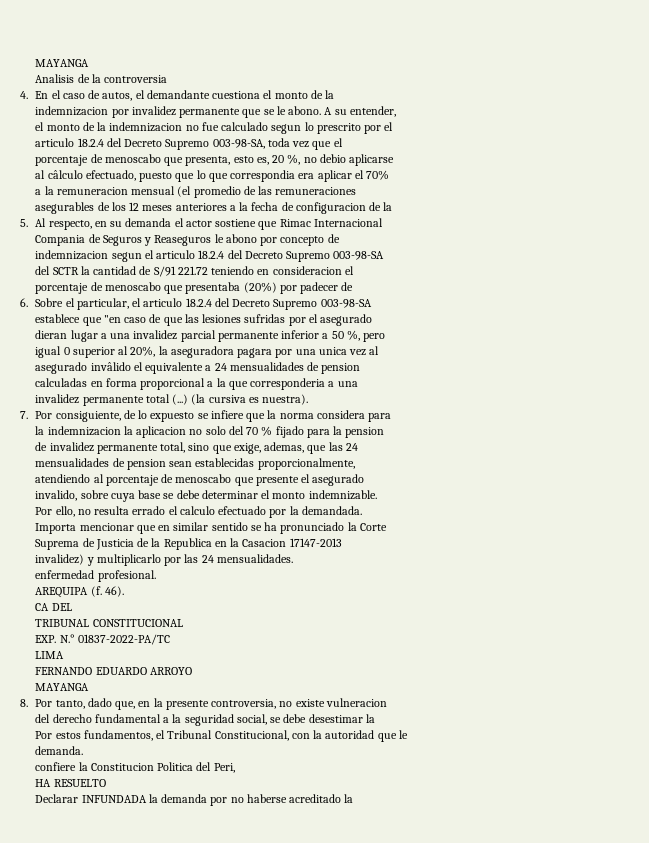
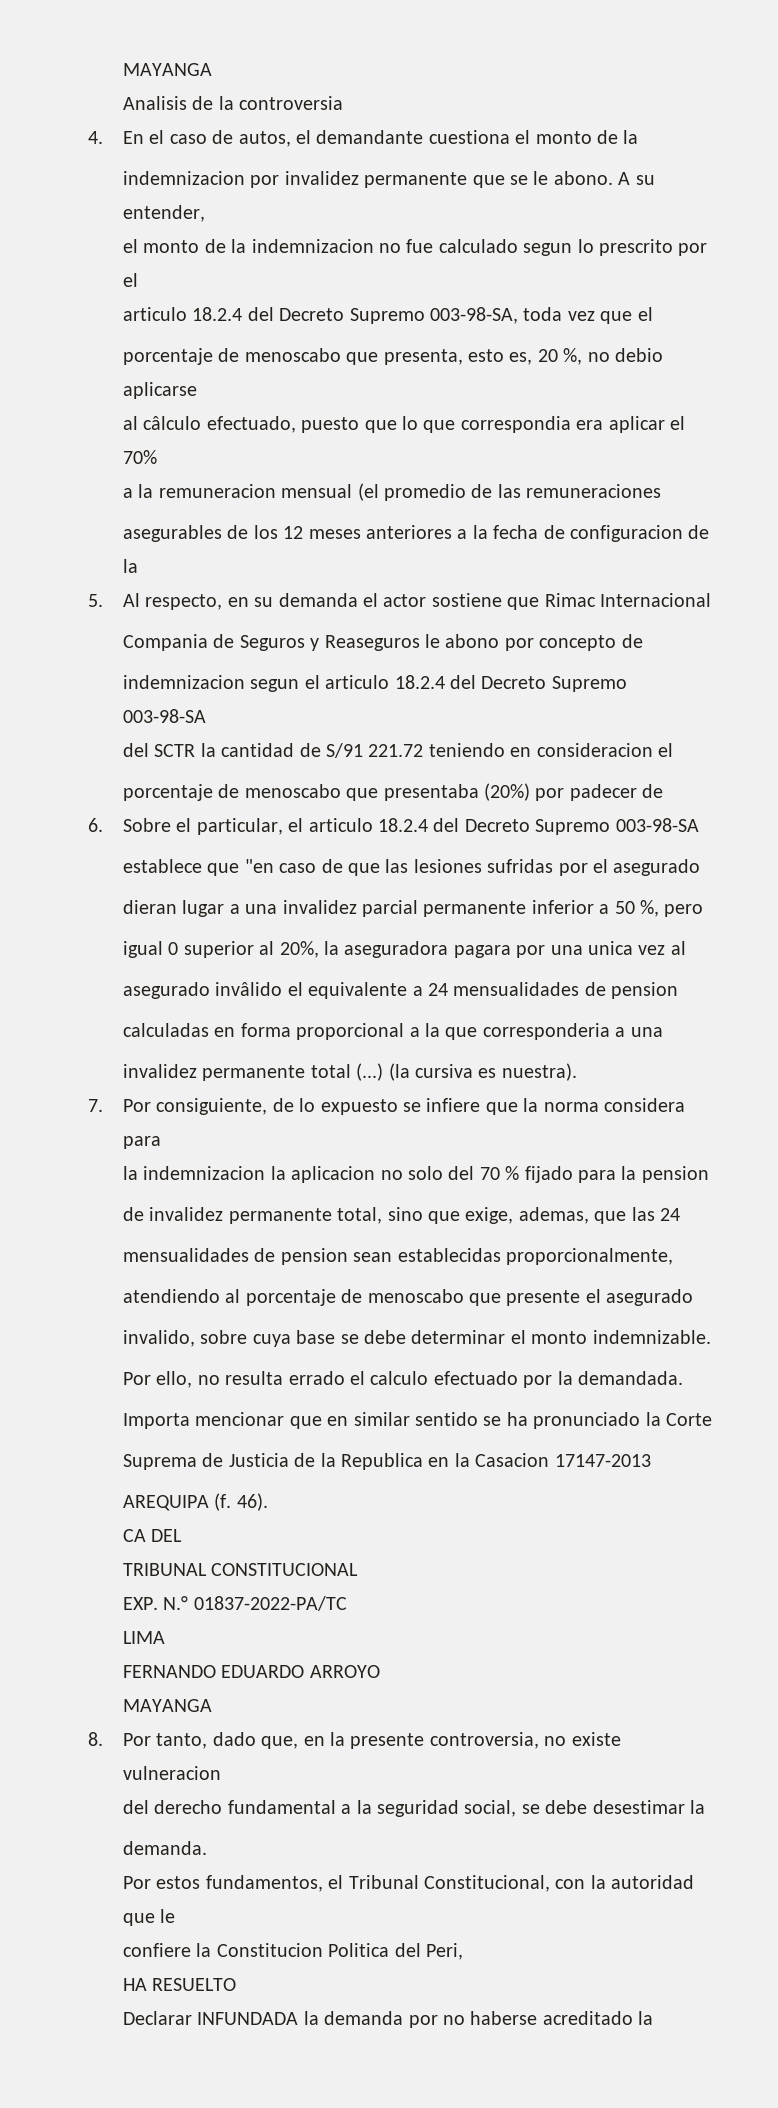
- invalidez) y multiplicarlo por las 24 mensualidades.
- enfermedad profesional.
+ demanda.
- demanda.

